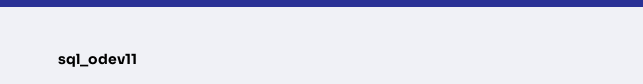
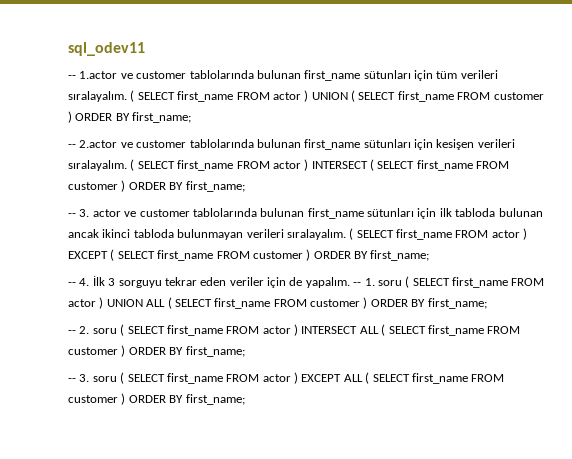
+ -- 1.actor ve customer tablolarında bulunan first_name sütunları için tüm verileri sıralayalım. ( SELECT first_name FROM actor ) UNION ( SELECT first_name FROM customer ) ORDER BY first_name;
+ -- 2.actor ve customer tablolarında bulunan first_name sütunları için kesişen verileri sıralayalım. ( SELECT first_name FROM actor ) INTERSECT ( SELECT first_name FROM customer ) ORDER BY first_name;
+ -- 3. actor ve customer tablolarında bulunan first_name sütunları için ilk tabloda bulunan ancak ikinci tabloda bulunmayan verileri sıralayalım. ( SELECT first_name FROM actor ) EXCEPT ( SELECT first_name FROM customer ) ORDER BY first_name;
+ -- 4. İlk 3 sorguyu tekrar eden veriler için de yapalım. -- 1. soru ( SELECT first_name FROM actor ) UNION ALL ( SELECT first_name FROM customer ) ORDER BY first_name;
+ -- 2. soru ( SELECT first_name FROM actor ) INTERSECT ALL ( SELECT first_name FROM customer ) ORDER BY first_name;
+ -- 3. soru ( SELECT first_name FROM actor ) EXCEPT ALL ( SELECT first_name FROM customer ) ORDER BY first_name;

